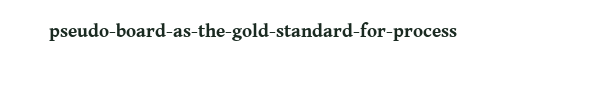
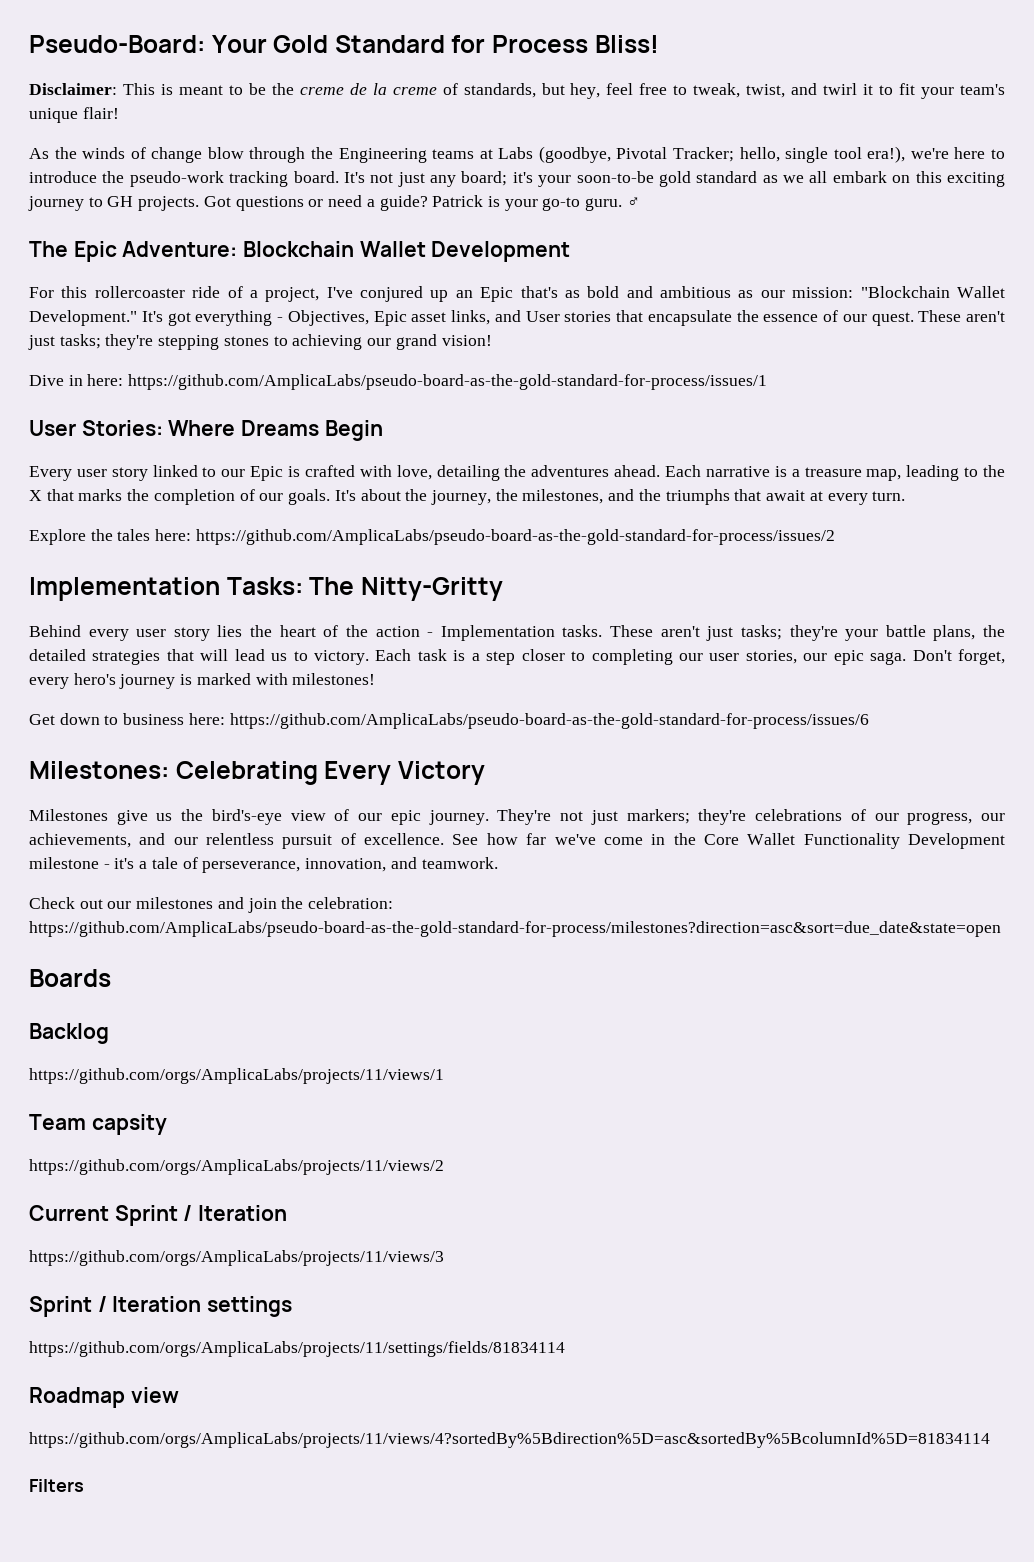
- pseudo-board-as-the-gold-standard-for-process
+ Pseudo-Board: Your Gold Standard for Process Bliss!
+ Disclaimer: This is meant to be the creme de la creme of standards, but hey, feel free to tweak, twist, and twirl it to fit your team's unique flair!
+ As the winds of change blow through the Engineering teams at Labs (goodbye, Pivotal Tracker; hello, single tool era!), we're here to introduce the pseudo-work tracking board. It's not just any board; it's your soon-to-be gold standard as we all embark on this exciting journey to GH projects. Got questions or need a guide? Patrick is your go-to guru. ♂
+ The Epic Adventure: Blockchain Wallet Development
+ For this rollercoaster ride of a project, I've conjured up an Epic that's as bold and ambitious as our mission: "Blockchain Wallet Development." It's got everything - Objectives, Epic asset links, and User stories that encapsulate the essence of our quest. These aren't just tasks; they're stepping stones to achieving our grand vision!
+ Dive in here: https://github.com/AmplicaLabs/pseudo-board-as-the-gold-standard-for-process/issues/1
+ User Stories: Where Dreams Begin
+ Every user story linked to our Epic is crafted with love, detailing the adventures ahead. Each narrative is a treasure map, leading to the X that marks the completion of our goals. It's about the journey, the milestones, and the triumphs that await at every turn.
+ Explore the tales here: https://github.com/AmplicaLabs/pseudo-board-as-the-gold-standard-for-process/issues/2
+ Implementation Tasks: The Nitty-Gritty
+ Behind every user story lies the heart of the action - Implementation tasks. These aren't just tasks; they're your battle plans, the detailed strategies that will lead us to victory. Each task is a step closer to completing our user stories, our epic saga. Don't forget, every hero's journey is marked with milestones!
+ Get down to business here: https://github.com/AmplicaLabs/pseudo-board-as-the-gold-standard-for-process/issues/6
+ Milestones: Celebrating Every Victory
+ Milestones give us the bird's-eye view of our epic journey. They're not just markers; they're celebrations of our progress, our achievements, and our relentless pursuit of excellence. See how far we've come in the Core Wallet Functionality Development milestone - it's a tale of perseverance, innovation, and teamwork.
+ Check out our milestones and join the celebration: https://github.com/AmplicaLabs/pseudo-board-as-the-gold-standard-for-process/milestones?direction=asc&sort=due_date&state=open
+ Boards
+ Backlog
+ https://github.com/orgs/AmplicaLabs/projects/11/views/1
+ Team capsity
+ https://github.com/orgs/AmplicaLabs/projects/11/views/2
+ Current Sprint / Iteration
+ https://github.com/orgs/AmplicaLabs/projects/11/views/3
+ Sprint / Iteration settings
+ https://github.com/orgs/AmplicaLabs/projects/11/settings/fields/81834114
+ Roadmap view
+ https://github.com/orgs/AmplicaLabs/projects/11/views/4?sortedBy%5Bdirection%5D=asc&sortedBy%5BcolumnId%5D=81834114
+ Filters

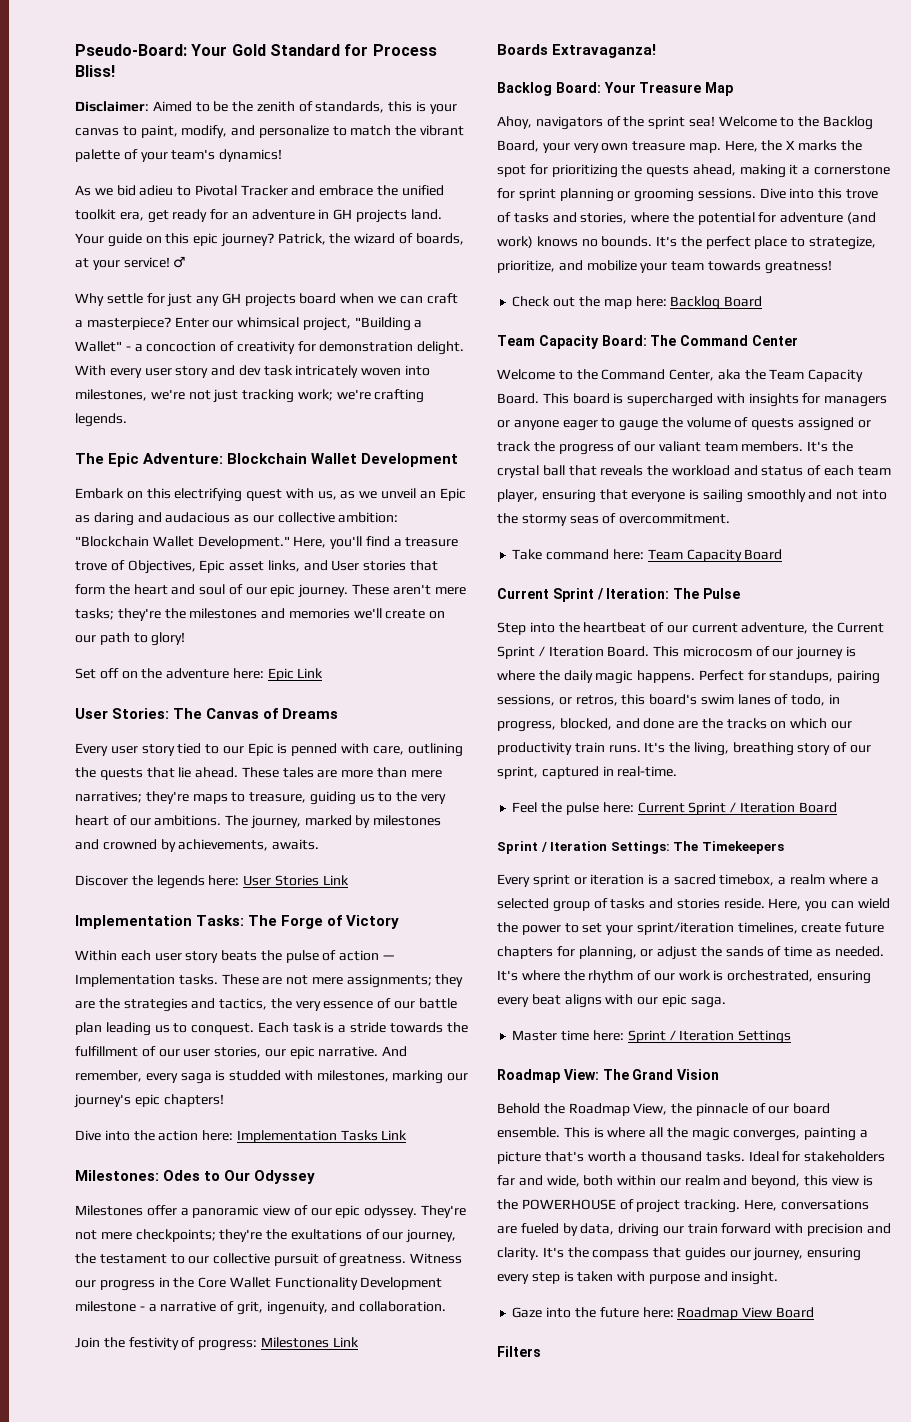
- Disclaimer: This is meant to be the creme de la creme of standards, but hey, feel free to tweak, twist, and twirl it to fit your team's unique flair!
- As the winds of change blow through the Engineering teams at Labs (goodbye, Pivotal Tracker; hello, single tool era!), we're here to introduce the pseudo-work tracking board. It's not just any board; it's your soon-to-be gold standard as we all embark on this exciting journey to GH projects. Got questions or need a guide? Patrick is your go-to guru. ♂
+ Disclaimer: Aimed to be the zenith of standards, this is your canvas to paint, modify, and personalize to match the vibrant palette of your team's dynamics!
+ As we bid adieu to Pivotal Tracker and embrace the unified toolkit era, get ready for an adventure in GH projects land. Your guide on this epic journey? Patrick, the wizard of boards, at your service! ♂
+ Why settle for just any GH projects board when we can craft a masterpiece? Enter our whimsical project, "Building a Wallet" - a concoction of creativity for demonstration delight. With every user story and dev task intricately woven into milestones, we're not just tracking work; we're crafting legends.
- For this rollercoaster ride of a project, I've conjured up an Epic that's as bold and ambitious as our mission: "Blockchain Wallet Development." It's got everything - Objectives, Epic asset links, and User stories that encapsulate the essence of our quest. These aren't just tasks; they're stepping stones to achieving our grand vision!
- Dive in here: https://github.com/AmplicaLabs/pseudo-board-as-the-gold-standard-for-process/issues/1
+ Embark on this electrifying quest with us, as we unveil an Epic as daring and audacious as our collective ambition: "Blockchain Wallet Development." Here, you'll find a treasure trove of Objectives, Epic asset links, and User stories that form the heart and soul of our epic journey. These aren't mere tasks; they're the milestones and memories we'll create on our path to glory!
+ Set off on the adventure here: Epic Link
- User Stories: Where Dreams Begin
+ User Stories: The Canvas of Dreams
- Every user story linked to our Epic is crafted with love, detailing the adventures ahead. Each narrative is a treasure map, leading to the X that marks the completion of our goals. It's about the journey, the milestones, and the triumphs that await at every turn.
- Explore the tales here: https://github.com/AmplicaLabs/pseudo-board-as-the-gold-standard-for-process/issues/2
- Implementation Tasks: The Nitty-Gritty
- Behind every user story lies the heart of the action - Implementation tasks. These aren't just tasks; they're your battle plans, the detailed strategies that will lead us to victory.
+ Every user story tied to our Epic is penned with care, outlining the quests that lie ahead. These tales are more than mere narratives; they're maps to treasure, guiding us to the very heart of our ambitions. The journey, marked by milestones and crowned by achievements, awaits.
+ Discover the legends here: User Stories Link
+ Implementation Tasks: The Forge of Victory
+ Within each user story beats the pulse of action — Implementation tasks. These are not mere assignments; they are the strategies and tactics, the very essence of our battle plan leading us to conquest.
- Each task is a step closer to completing our user stories, our epic saga. Don't forget, every hero's journey is marked with milestones!
- Get down to business here: https://github.com/AmplicaLabs/pseudo-board-as-the-gold-standard-for-process/issues/6
- Milestones: Celebrating Every Victory
- Milestones give us the bird's-eye view of our epic journey.
+ Each task is a stride towards the fulfillment of our user stories, our epic narrative. And remember, every saga is studded with milestones, marking our journey's epic chapters!
+ Dive into the action here: Implementation Tasks Link
+ Milestones: Odes to Our Odyssey
+ Milestones offer a panoramic view of our epic odyssey.
- They're not just markers; they're celebrations of our progress, our achievements, and our relentless pursuit of excellence. See how far we've come in the Core Wallet Functionality Development milestone - it's a tale of perseverance, innovation, and teamwork.
- Check out our milestones and join the celebration: https://github.com/AmplicaLabs/pseudo-board-as-the-gold-standard-for-process/milestones?direction=asc&sort=due_date&state=open
- Boards
- Backlog
- https://github.com/orgs/AmplicaLabs/projects/11/views/1
- Team capsity
- https://github.com/orgs/AmplicaLabs/projects/11/views/2
- Current Sprint / Iteration
- https://github.com/orgs/AmplicaLabs/projects/11/views/3
- Sprint / Iteration settings
- https://github.com/orgs/AmplicaLabs/projects/11/settings/fields/81834114
- Roadmap view
- https://github.com/orgs/AmplicaLabs/projects/11/views/4?sortedBy%5Bdirection%5D=asc&sortedBy%5BcolumnId%5D=81834114
+ They're not mere checkpoints; they're the exultations of our journey, the testament to our collective pursuit of greatness. Witness our progress in the Core Wallet Functionality Development milestone - a narrative of grit, ingenuity, and collaboration.
+ Join the festivity of progress: Milestones Link
+ Boards Extravaganza!
+ Backlog Board: Your Treasure Map
+ Ahoy, navigators of the sprint sea! Welcome to the Backlog Board, your very own treasure map. Here, the X marks the spot for prioritizing the quests ahead, making it a cornerstone for sprint planning or grooming sessions. Dive into this trove of tasks and stories, where the potential for adventure (and work) knows no bounds. It's the perfect place to strategize, prioritize, and mobilize your team towards greatness!
+ Check out the map here: Backlog Board
+ Team Capacity Board: The Command Center
+ Welcome to the Command Center, aka the Team Capacity Board. This board is supercharged with insights for managers or anyone eager to gauge the volume of quests assigned or track the progress of our valiant team members. It's the crystal ball that reveals the workload and status of each team player, ensuring that everyone is sailing smoothly and not into the stormy seas of overcommitment.
+ Take command here: Team Capacity Board
+ Current Sprint / Iteration: The Pulse
+ Step into the heartbeat of our current adventure, the Current Sprint / Iteration Board. This microcosm of our journey is where the daily magic happens. Perfect for standups, pairing sessions, or retros, this board's swim lanes of todo, in progress, blocked, and done are the tracks on which our productivity train runs. It's the living, breathing story of our sprint, captured in real-time.
+ Feel the pulse here: Current Sprint / Iteration Board
+ Sprint / Iteration Settings: The Timekeepers
+ Every sprint or iteration is a sacred timebox, a realm where a selected group of tasks and stories reside. Here, you can wield the power to set your sprint/iteration timelines, create future chapters for planning, or adjust the sands of time as needed. It's where the rhythm of our work is orchestrated, ensuring every beat aligns with our epic saga.
+ Master time here: Sprint / Iteration Settings
+ Roadmap View: The Grand Vision
+ Behold the Roadmap View, the pinnacle of our board ensemble. This is where all the magic converges, painting a picture that's worth a thousand tasks. Ideal for stakeholders far and wide, both within our realm and beyond, this view is the POWERHOUSE of project tracking. Here, conversations are fueled by data, driving our train forward with precision and clarity. It's the compass that guides our journey, ensuring every step is taken with purpose and insight.
+ Gaze into the future here: Roadmap View Board

